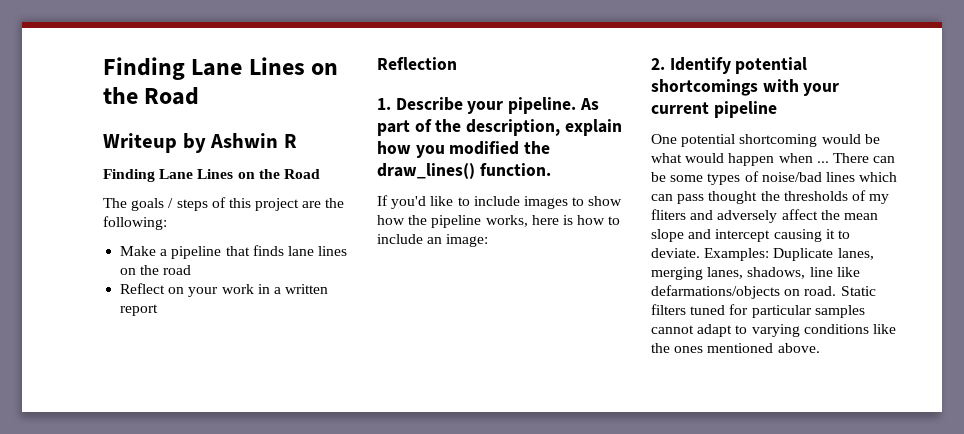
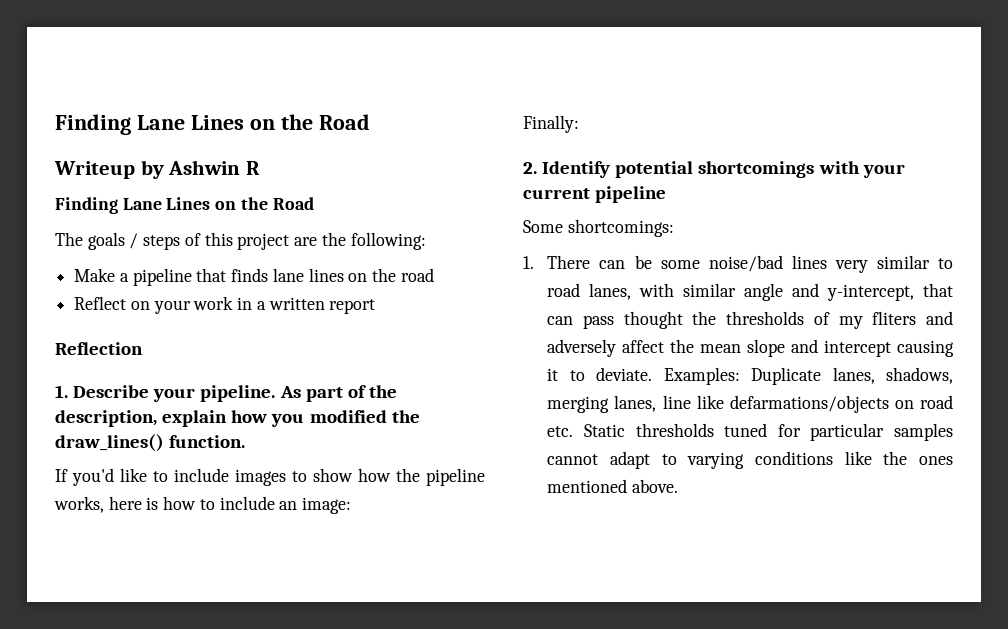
+ Finally:
- One potential shortcoming would be what would happen when ... There can be some types of noise/bad lines which can pass thought the thresholds of my fliters and adversely affect the mean slope and intercept causing it to deviate.
+ Some shortcomings:
+ 1. There can be some noise/bad lines very similar to road lanes, with similar angle and y-intercept, that can pass thought the thresholds of my fliters and adversely affect the mean slope and intercept causing it to deviate.
- Examples: Duplicate lanes, merging lanes, shadows, line like defarmations/objects on road. Static filters tuned for particular samples cannot adapt to varying conditions like the ones mentioned above.
+ Examples: Duplicate lanes, shadows, merging lanes, line like defarmations/objects on road etc. Static thresholds tuned for particular samples cannot adapt to varying conditions like the ones mentioned above.

